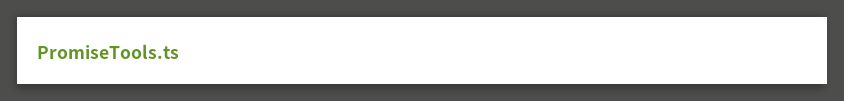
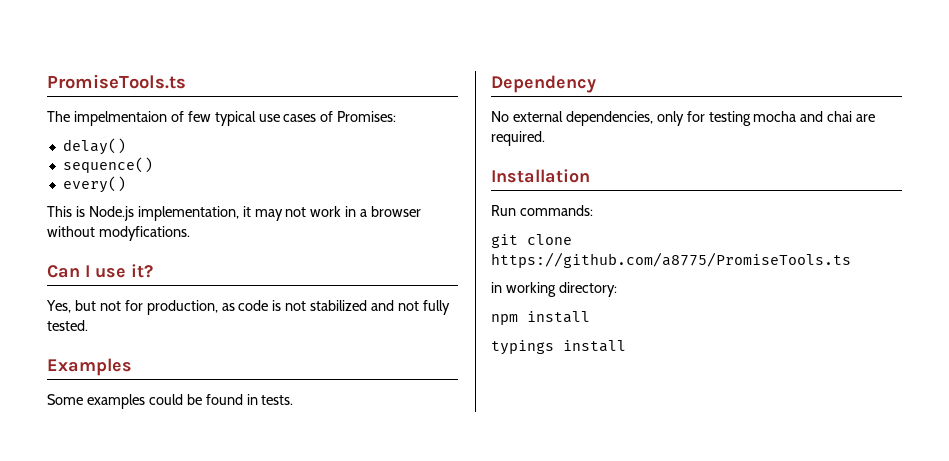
+ The impelmentaion of few typical use cases of Promises:
+ delay()
+ sequence()
+ every()
+ This is Node.js implementation, it may not work in a browser without modyfications.
+ Can I use it?
+ Yes, but not for production, as code is not stabilized and not fully tested.
+ Examples
+ Some examples could be found in tests.
+ Dependency
+ No external dependencies, only for testing mocha and chai are required.
+ Installation
+ Run commands:
+ git clone https://github.com/a8775/PromiseTools.ts
+ in working directory:
+ npm install
+ typings install

